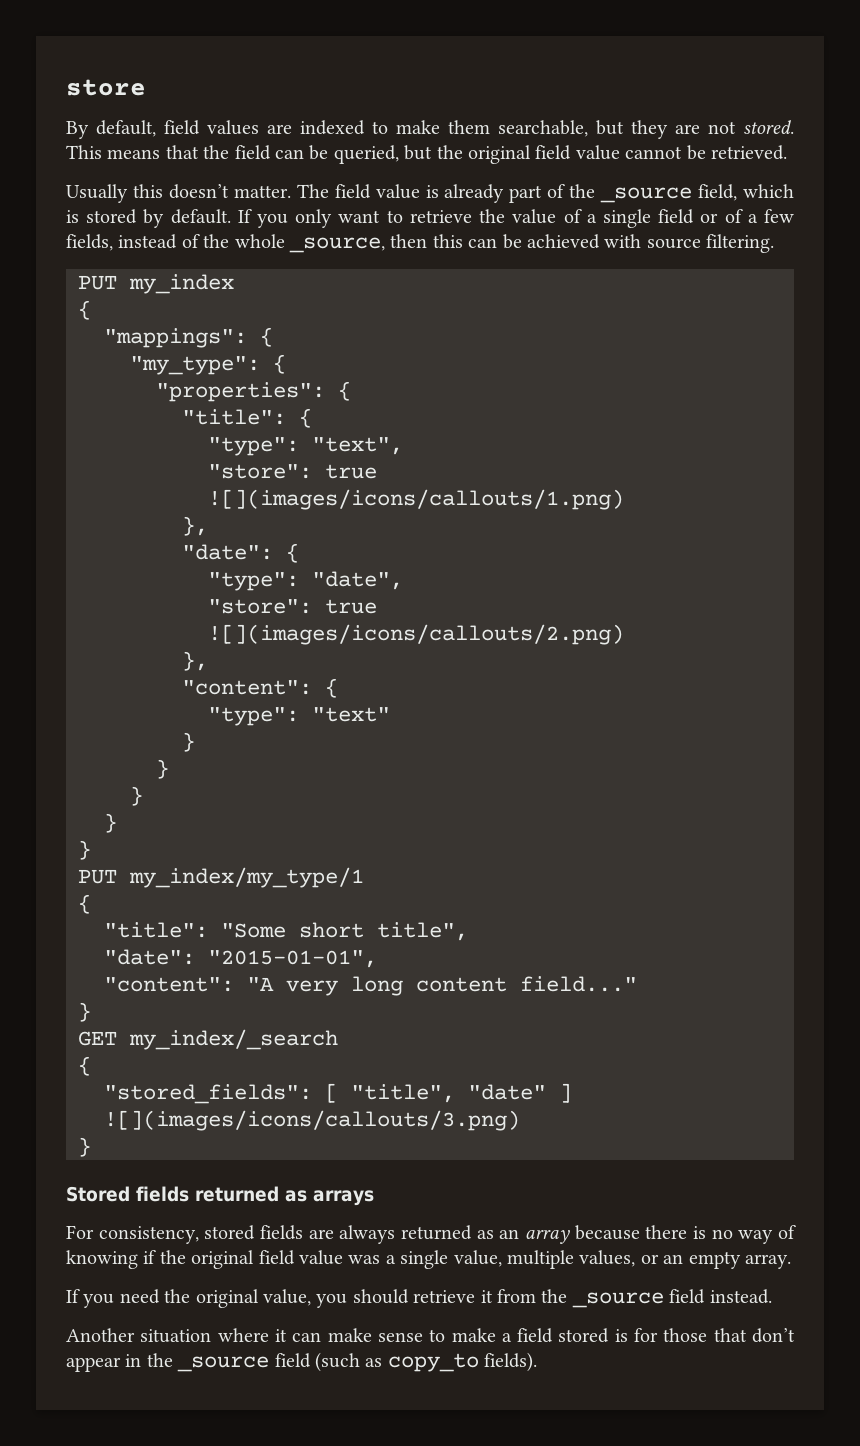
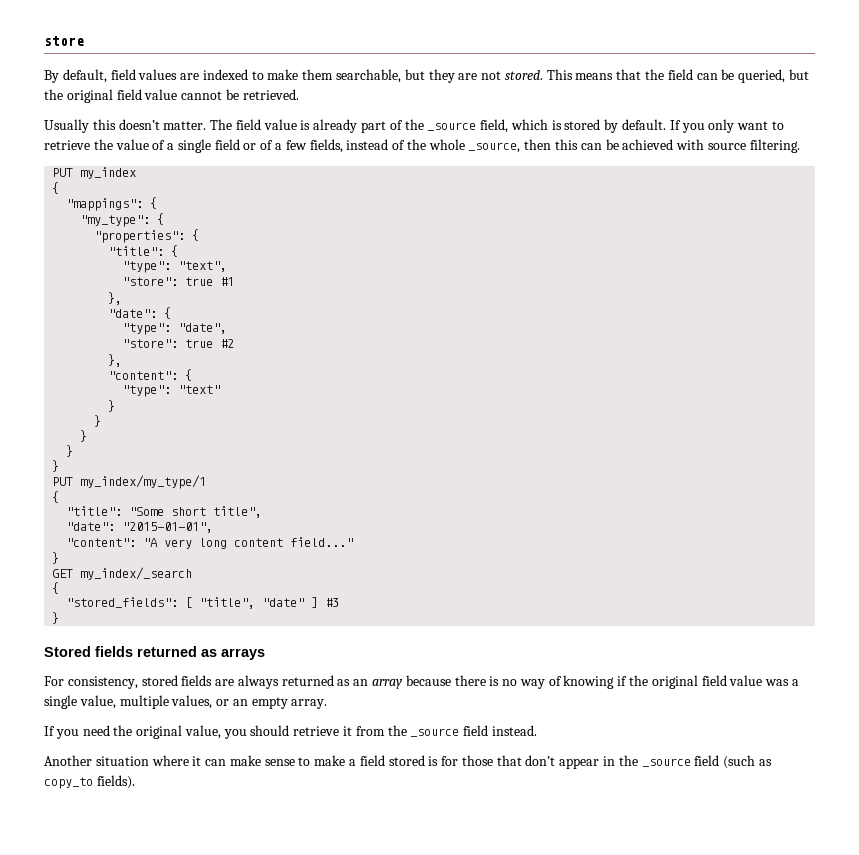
- "store": true ![](images/icons/callouts/1.png)
+ "store": true #1
- "store": true ![](images/icons/callouts/2.png)
+ "store": true #2
- "stored_fields": [ "title", "date" ] ![](images/icons/callouts/3.png)
+ "stored_fields": [ "title", "date" ] #3

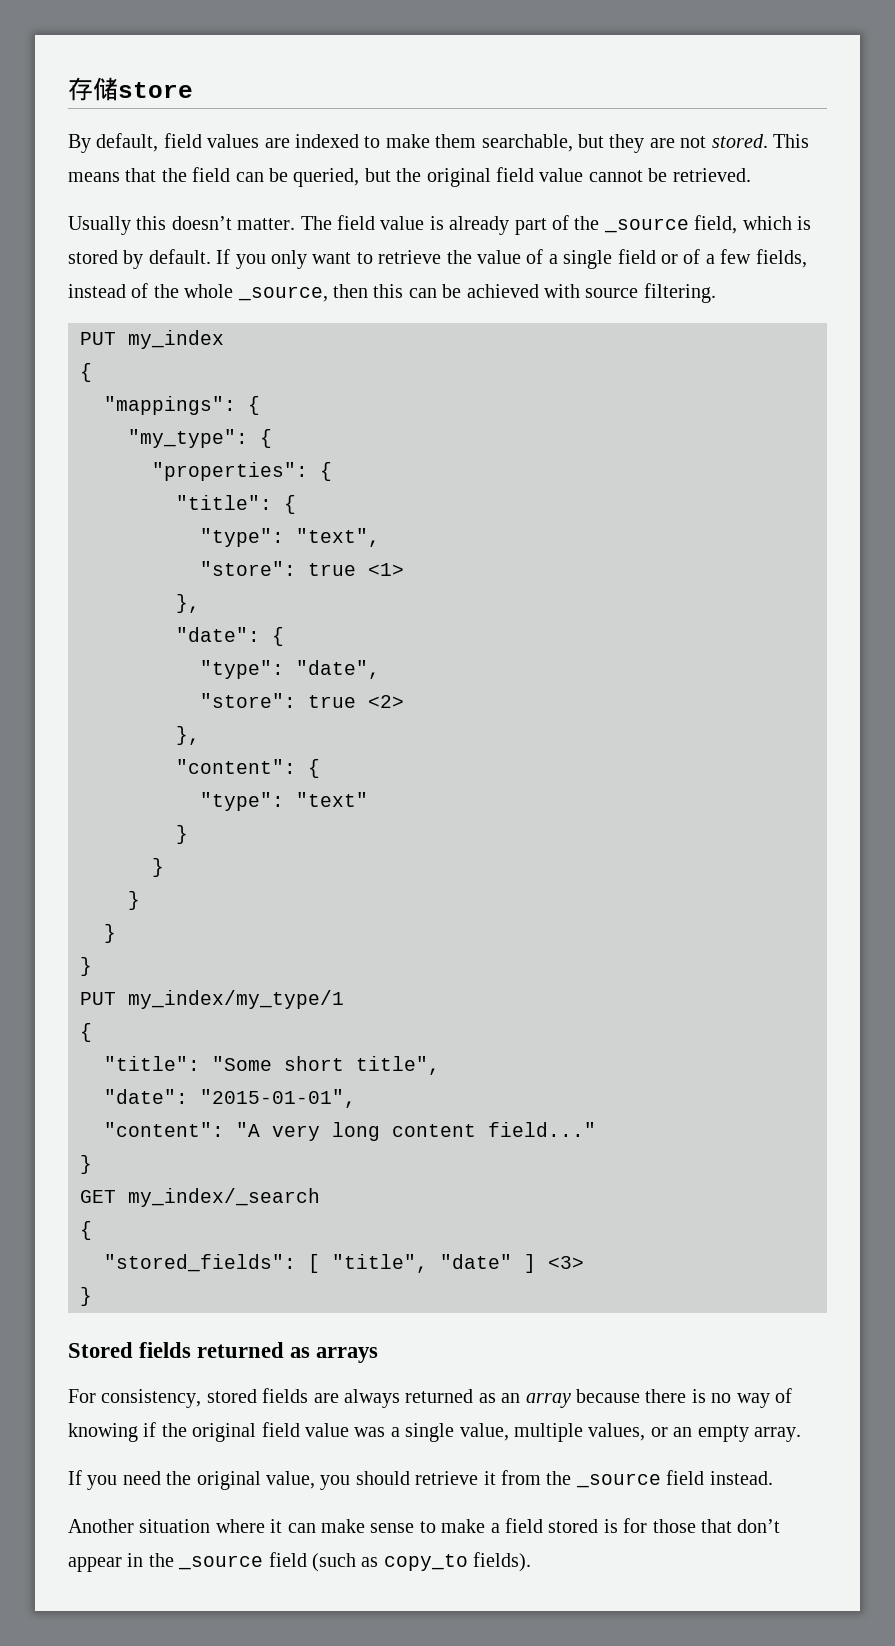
- store
+ 存储store
- "store": true #1
+ "store": true <1>
- "store": true #2
+ "store": true <2>
- "stored_fields": [ "title", "date" ] #3
+ "stored_fields": [ "title", "date" ] <3>

